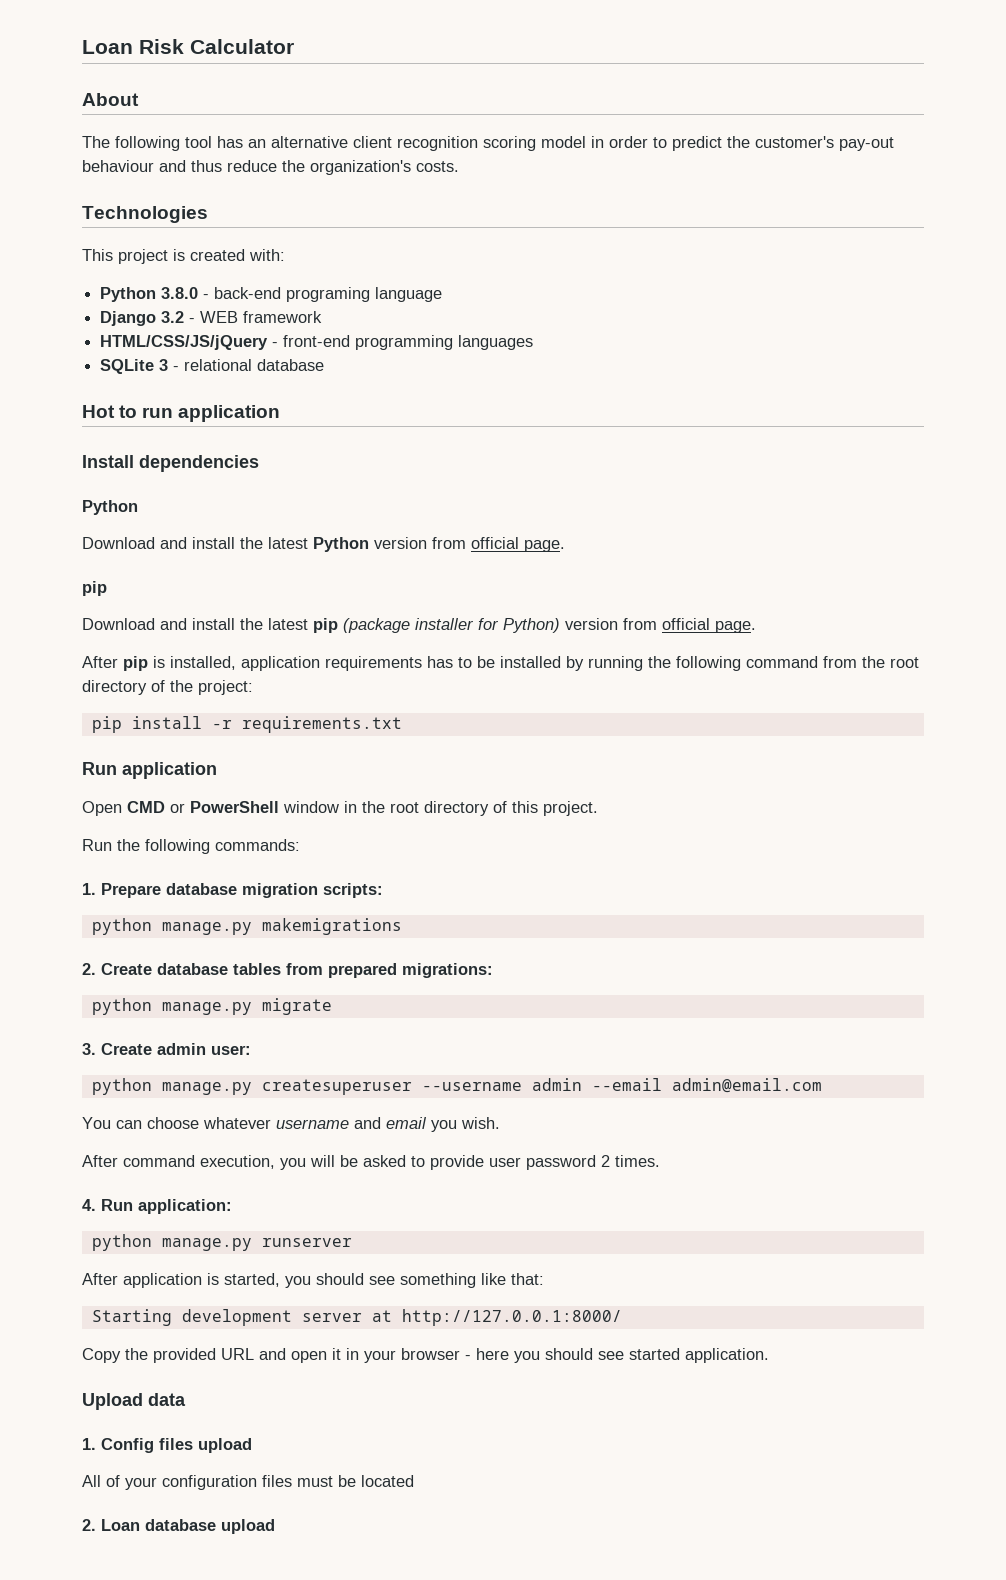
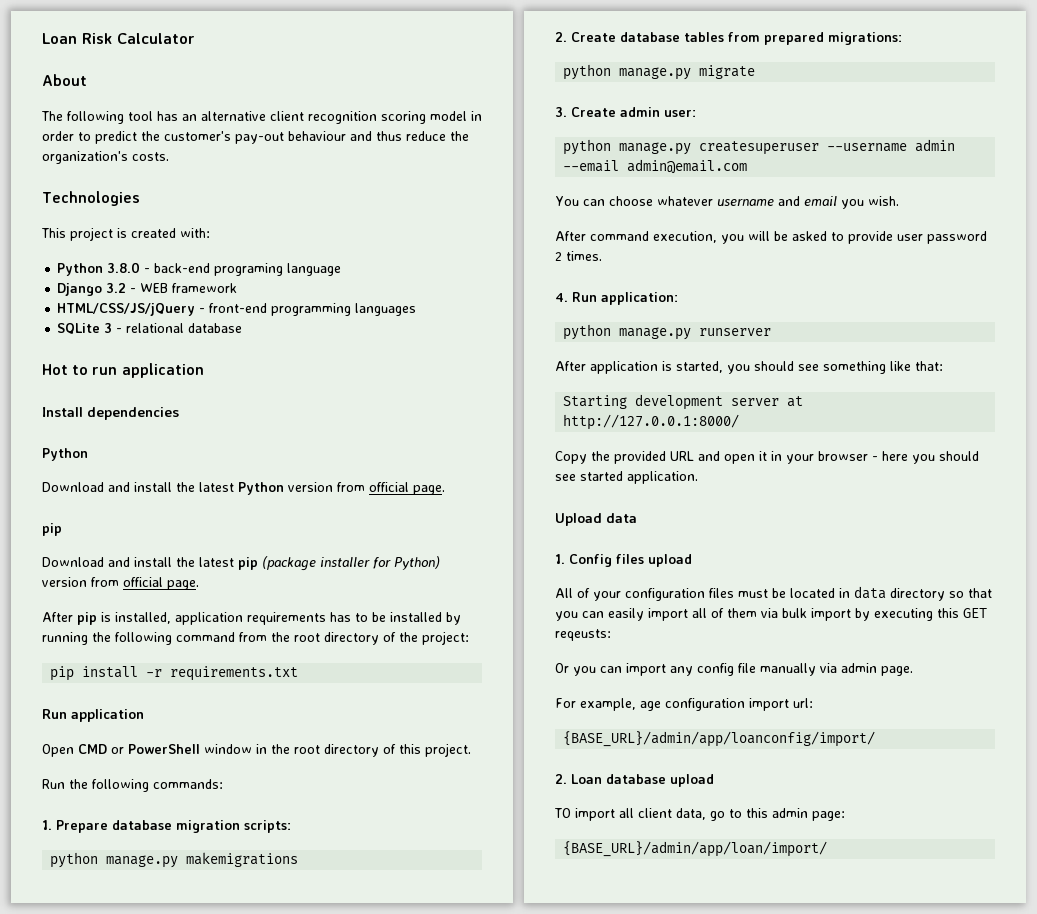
- All of your configuration files must be located
+ All of your configuration files must be located in data directory so that you can easily import all of them via bulk import by executing this GET reqeusts:
+ Or you can import any config file manually via admin page.
+ For example, age configuration import url:
+ {BASE_URL}/admin/app/loanconfig/import/
  2. Loan database upload
+ TO import all client data, go to this admin page:
+ {BASE_URL}/admin/app/loan/import/

